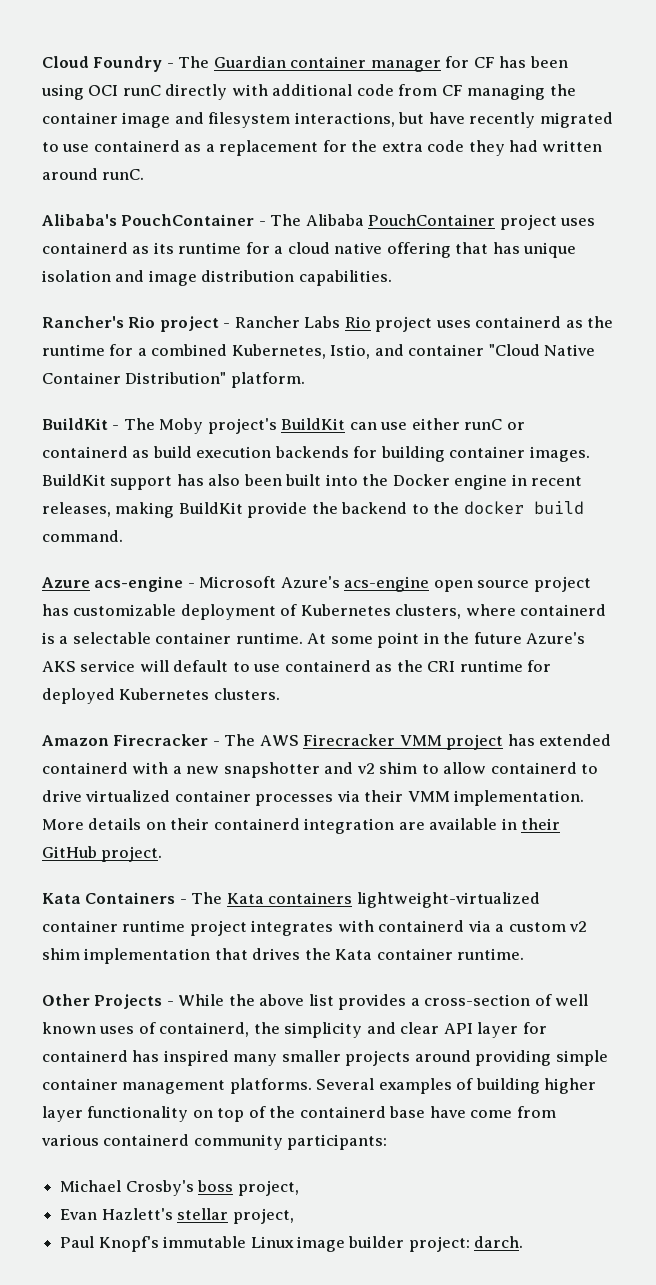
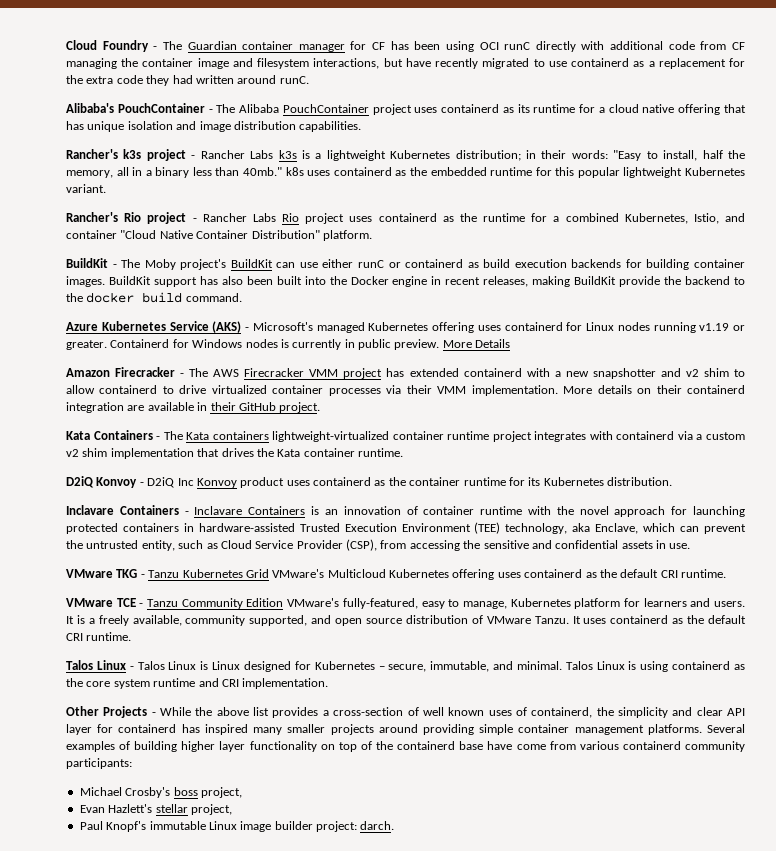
+ Rancher's k3s project - Rancher Labs k3s is a lightweight Kubernetes distribution; in their words: "Easy to install, half the memory, all in a binary less than 40mb." k8s uses containerd as the embedded runtime for this popular lightweight Kubernetes variant.
- Azure acs-engine - Microsoft Azure's acs-engine open source project has customizable deployment of Kubernetes clusters, where containerd is a selectable container runtime. At some point in the future Azure's AKS service will default to use containerd as the CRI runtime for deployed Kubernetes clusters.
+ Azure Kubernetes Service (AKS) - Microsoft's managed Kubernetes offering uses containerd for Linux nodes running v1.19 or greater. Containerd for Windows nodes is currently in public preview. More Details
+ D2iQ Konvoy - D2iQ Inc Konvoy product uses containerd as the container runtime for its Kubernetes distribution.
+ Inclavare Containers - Inclavare Containers is an innovation of container runtime with the novel approach for launching protected containers in hardware-assisted Trusted Execution Environment (TEE) technology, aka Enclave, which can prevent the untrusted entity, such as Cloud Service Provider (CSP), from accessing the sensitive and confidential assets in use.
+ VMware TKG - Tanzu Kubernetes Grid VMware's Multicloud Kubernetes offering uses containerd as the default CRI runtime.
+ VMware TCE - Tanzu Community Edition VMware's fully-featured, easy to manage, Kubernetes platform for learners and users. It is a freely available, community supported, and open source distribution of VMware Tanzu. It uses containerd as the default CRI runtime.
+ Talos Linux - Talos Linux is Linux designed for Kubernetes – secure, immutable, and minimal. Talos Linux is using containerd as the core system runtime and CRI implementation.

